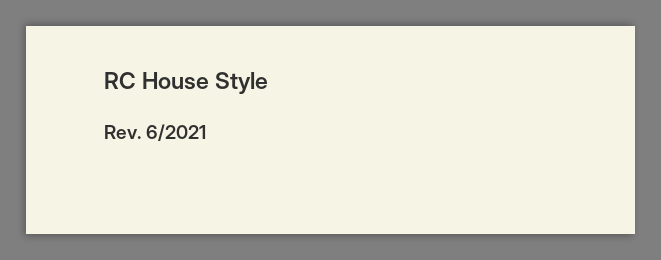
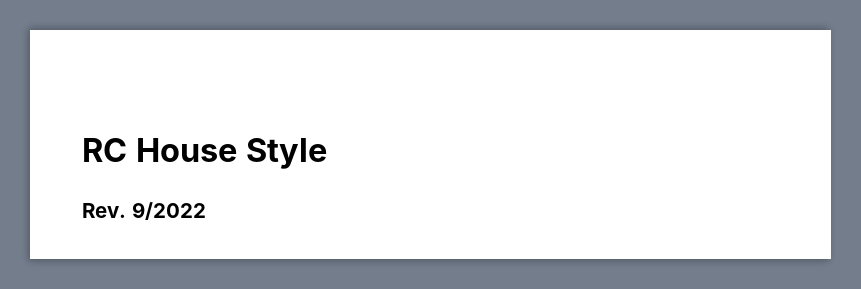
- Rev. 6/2021
+ Rev. 9/2022

